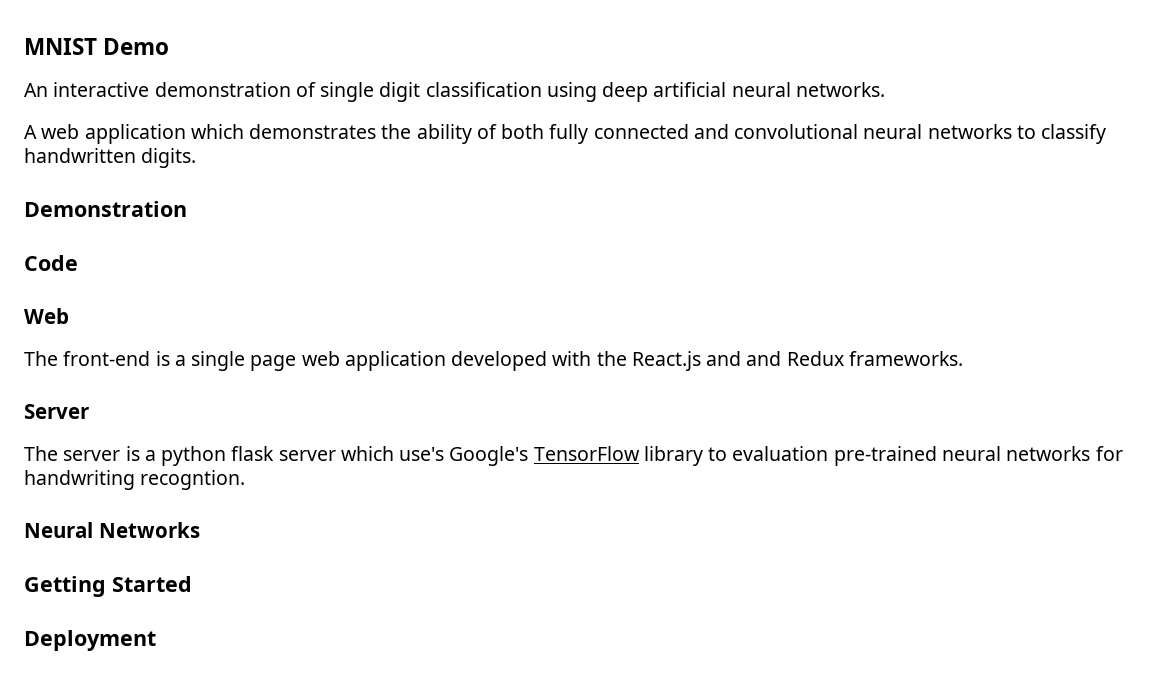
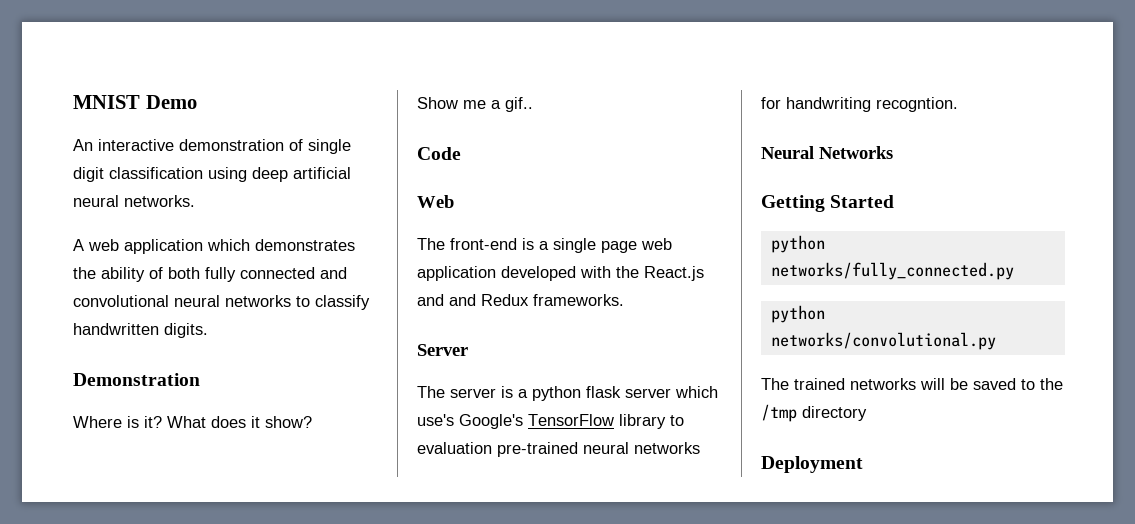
+ Where is it? What does it show?
+ Show me a gif..
+ python networks/fully_connected.py
+ python networks/convolutional.py
+ The trained networks will be saved to the /tmp directory

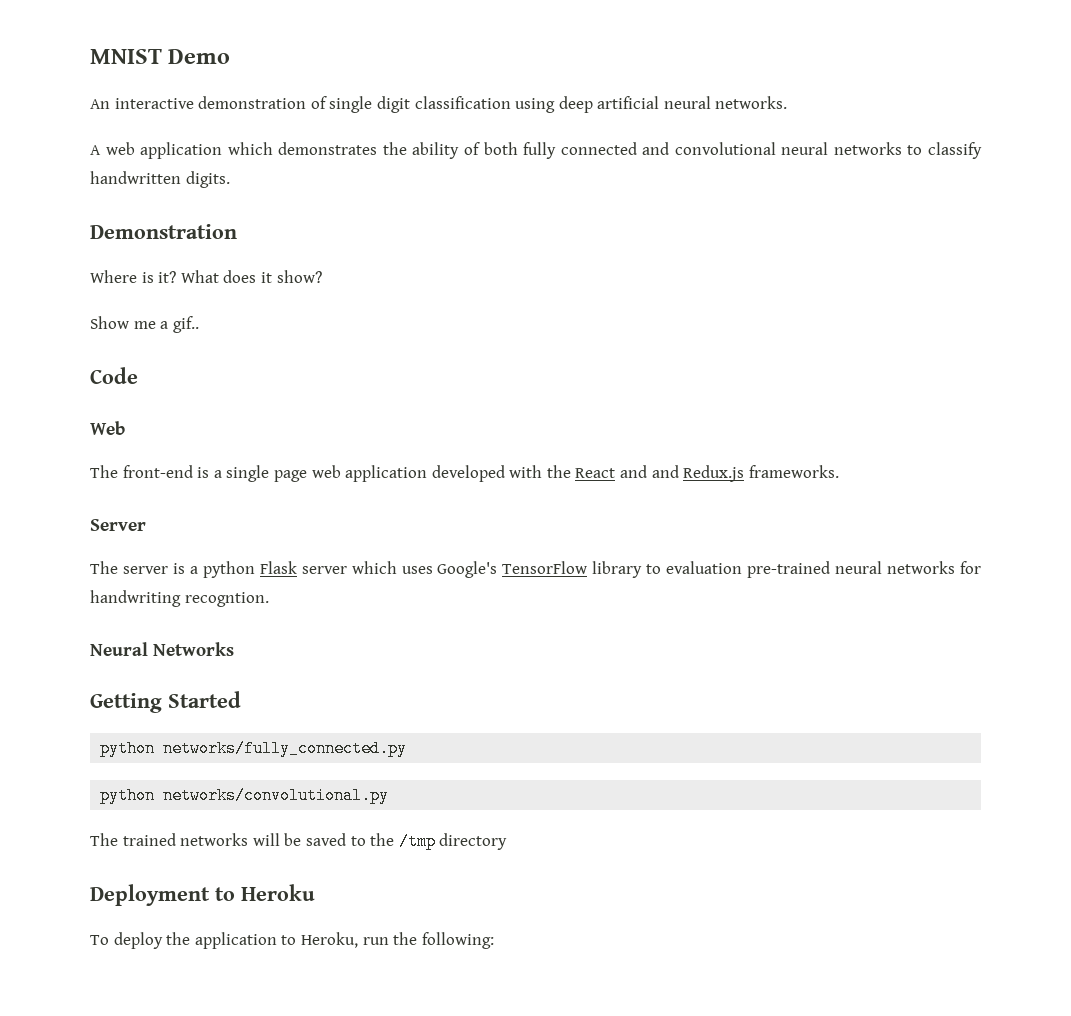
- The front-end is a single page web application developed with the React.js and and Redux frameworks.
+ The front-end is a single page web application developed with the React and and Redux.js frameworks.
- The server is a python flask server which use's Google's TensorFlow library to evaluation pre-trained neural networks for handwriting recogntion.
+ The server is a python Flask server which uses Google's TensorFlow library to evaluation pre-trained neural networks for handwriting recogntion.
- Deployment
+ Deployment to Heroku
+ To deploy the application to Heroku, run the following:

